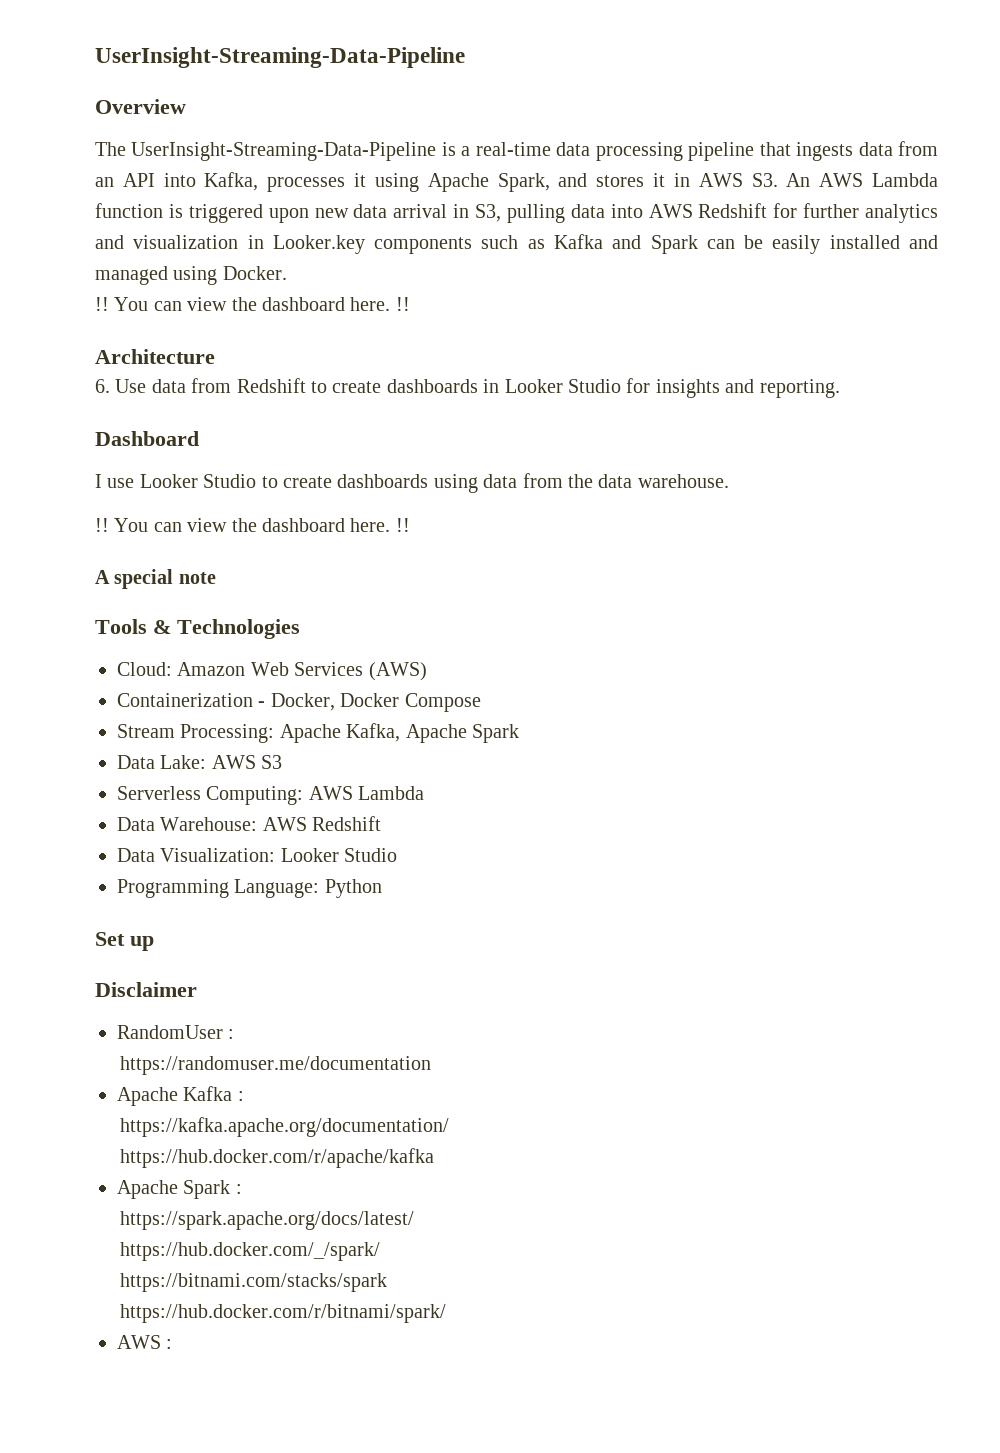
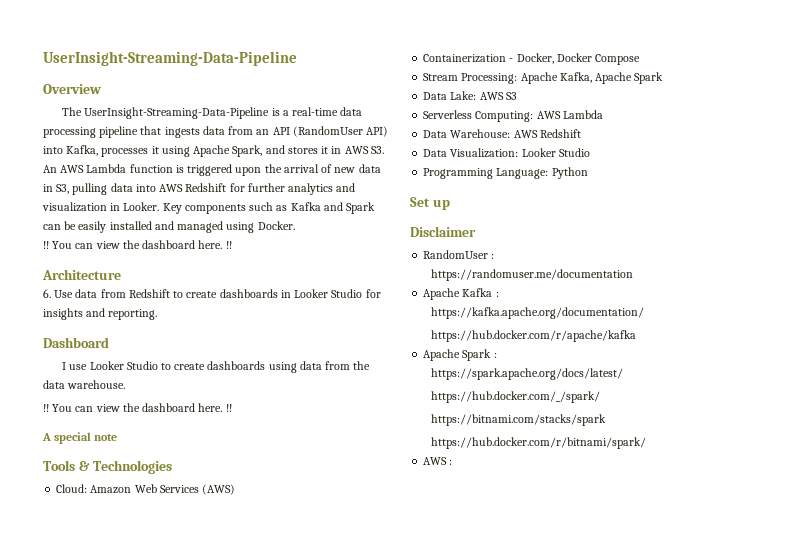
- The UserInsight-Streaming-Data-Pipeline is a real-time data processing pipeline that ingests data from an API into Kafka, processes it using Apache Spark, and stores it in AWS S3. An AWS Lambda function is triggered upon new data arrival in S3, pulling data into AWS Redshift for further analytics and visualization in Looker.key components such as Kafka and Spark can be easily installed and managed using Docker.
+ The UserInsight-Streaming-Data-Pipeline is a real-time data processing pipeline that ingests data from an API (RandomUser API) into Kafka, processes it using Apache Spark, and stores it in AWS S3. An AWS Lambda function is triggered upon the arrival of new data in S3, pulling data into AWS Redshift for further analytics and visualization in Looker. Key components such as Kafka and Spark can be easily installed and managed using Docker.

